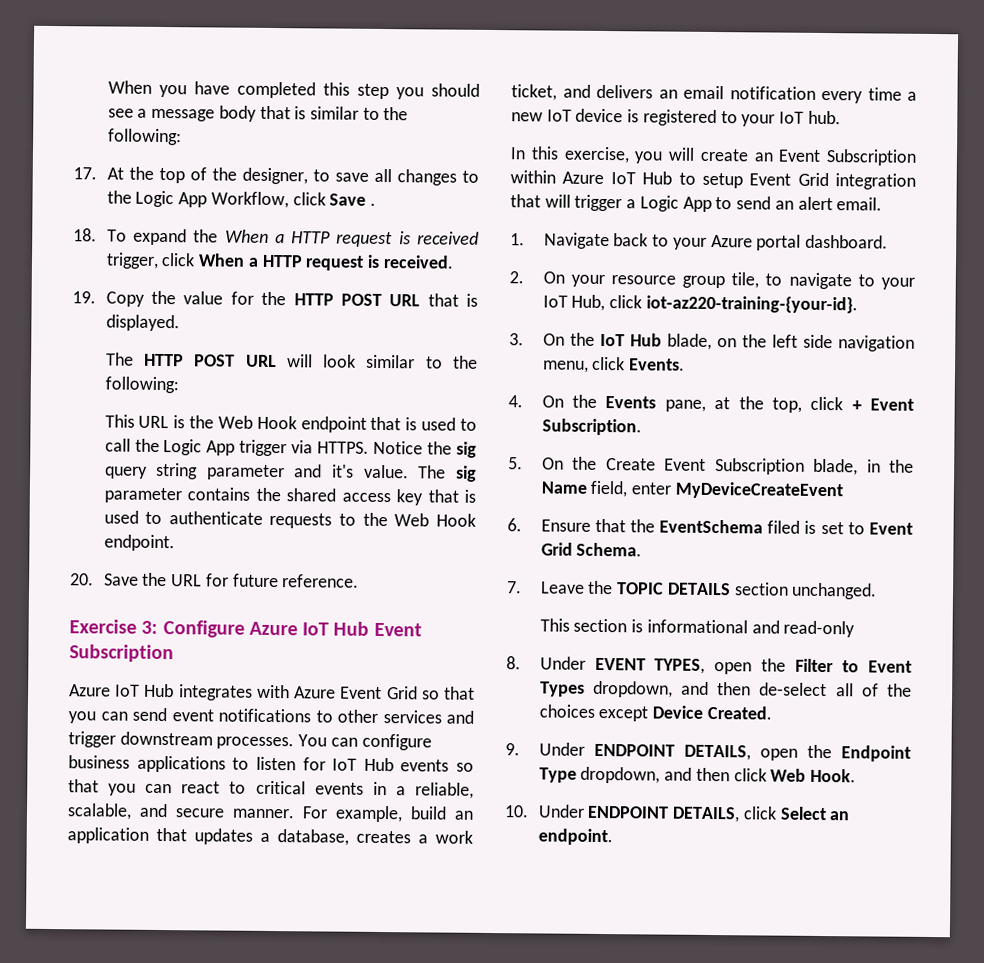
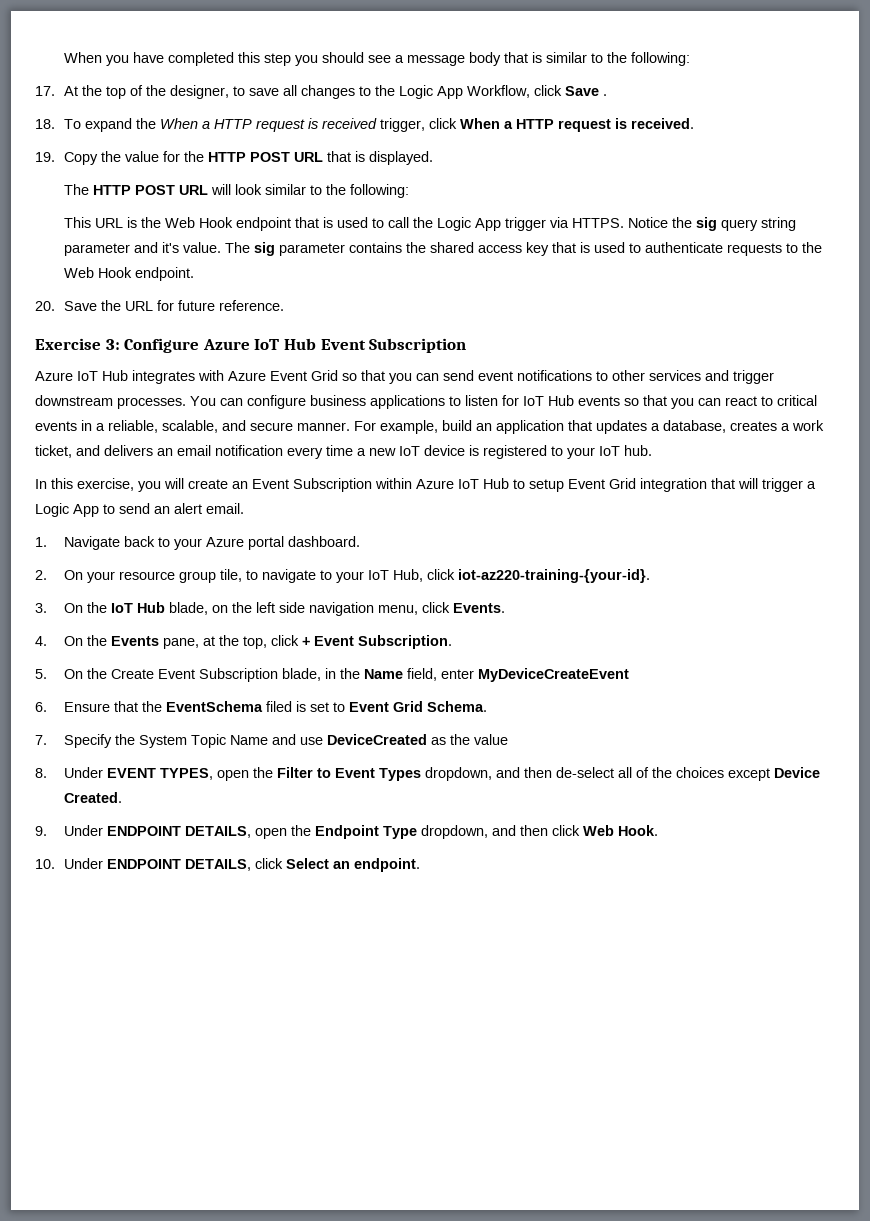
- 7. Leave the TOPIC DETAILS section unchanged.
- This section is informational and read-only
+ 7. Specify the System Topic Name and use DeviceCreated as the value

